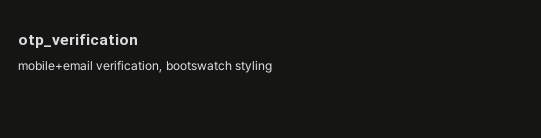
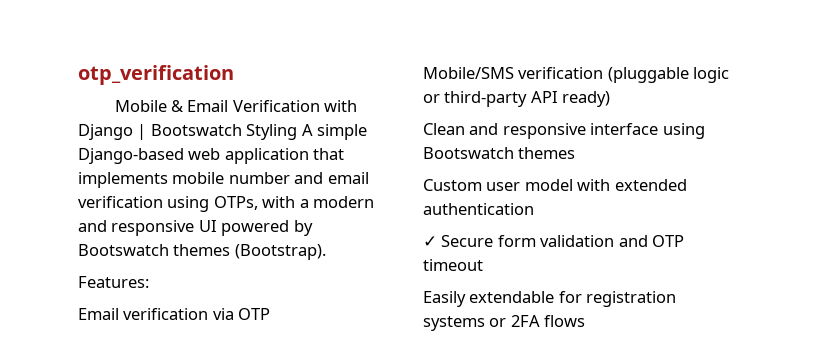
- mobile+email verification, bootswatch styling
+ Mobile & Email Verification with Django | Bootswatch Styling A simple Django-based web application that implements mobile number and email verification using OTPs, with a modern and responsive UI powered by Bootswatch themes (Bootstrap).
+ Features:
+ Email verification via OTP
+ Mobile/SMS verification (pluggable logic or third-party API ready)
+ Clean and responsive interface using Bootswatch themes
+ Custom user model with extended authentication
+ ✓ Secure form validation and OTP timeout
+ Easily extendable for registration systems or 2FA flows

